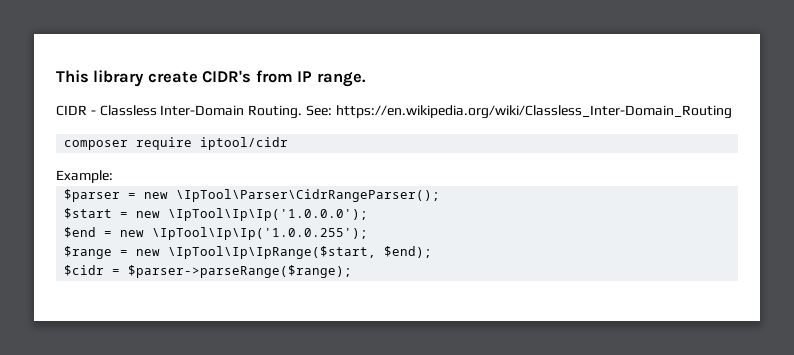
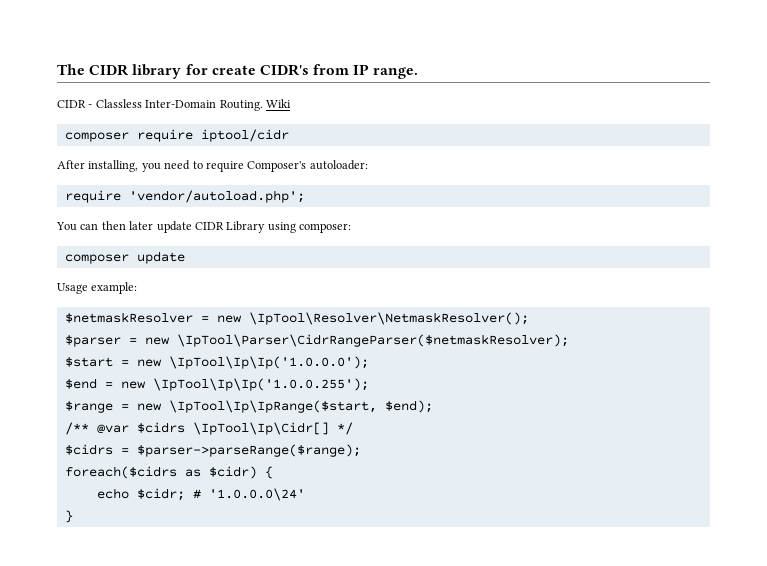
- This library create CIDR's from IP range.
+ The CIDR library for create CIDR's from IP range.
- See: https://en.wikipedia.org/wiki/Classless_Inter-Domain_Routing
+ Wiki
- Example:
+ After installing, you need to require Composer's autoloader:
+ require 'vendor/autoload.php';
+ You can then later update CIDR Library using composer:
+ composer update
+ Usage example:
+ $netmaskResolver = new \IpTool\Resolver\NetmaskResolver();
- $parser = new \IpTool\Parser\CidrRangeParser();
+ $parser = new \IpTool\Parser\CidrRangeParser($netmaskResolver);
- $cidr = $parser->parseRange($range);
+ /** @var $cidrs \IpTool\Ip\Cidr[] */
+ $cidrs = $parser->parseRange($range);
+ foreach($cidrs as $cidr) {
+ echo $cidr; # '1.0.0.0\24'
+ }

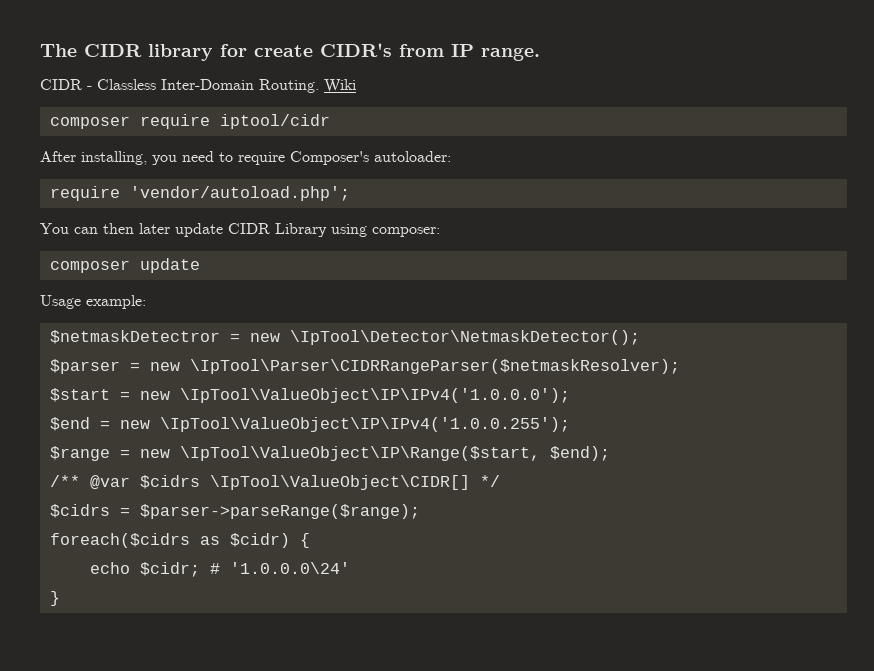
- $netmaskResolver = new \IpTool\Resolver\NetmaskResolver();
+ $netmaskDetectror = new \IpTool\Detector\NetmaskDetector();
- $parser = new \IpTool\Parser\CidrRangeParser($netmaskResolver);
+ $parser = new \IpTool\Parser\CIDRRangeParser($netmaskResolver);
- $start = new \IpTool\Ip\Ip('1.0.0.0');
+ $start = new \IpTool\ValueObject\IP\IPv4('1.0.0.0');
- $end = new \IpTool\Ip\Ip('1.0.0.255');
+ $end = new \IpTool\ValueObject\IP\IPv4('1.0.0.255');
- $range = new \IpTool\Ip\IpRange($start, $end);
+ $range = new \IpTool\ValueObject\IP\Range($start, $end);
- /** @var $cidrs \IpTool\Ip\Cidr[] */
+ /** @var $cidrs \IpTool\ValueObject\CIDR[] */

